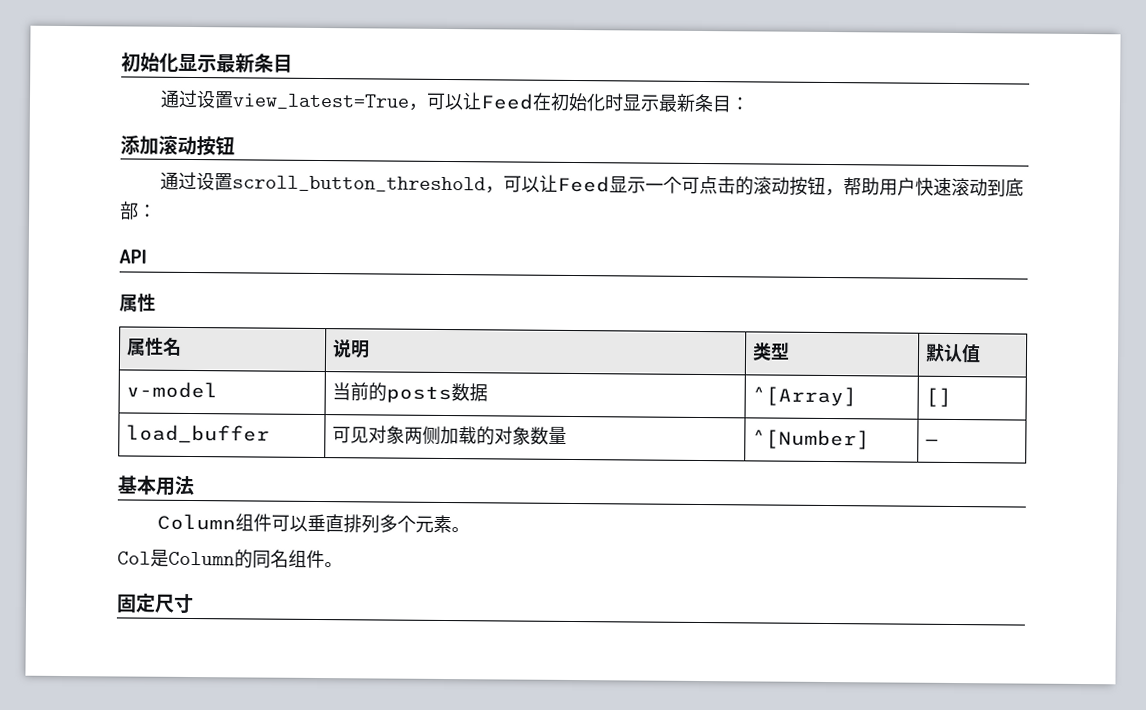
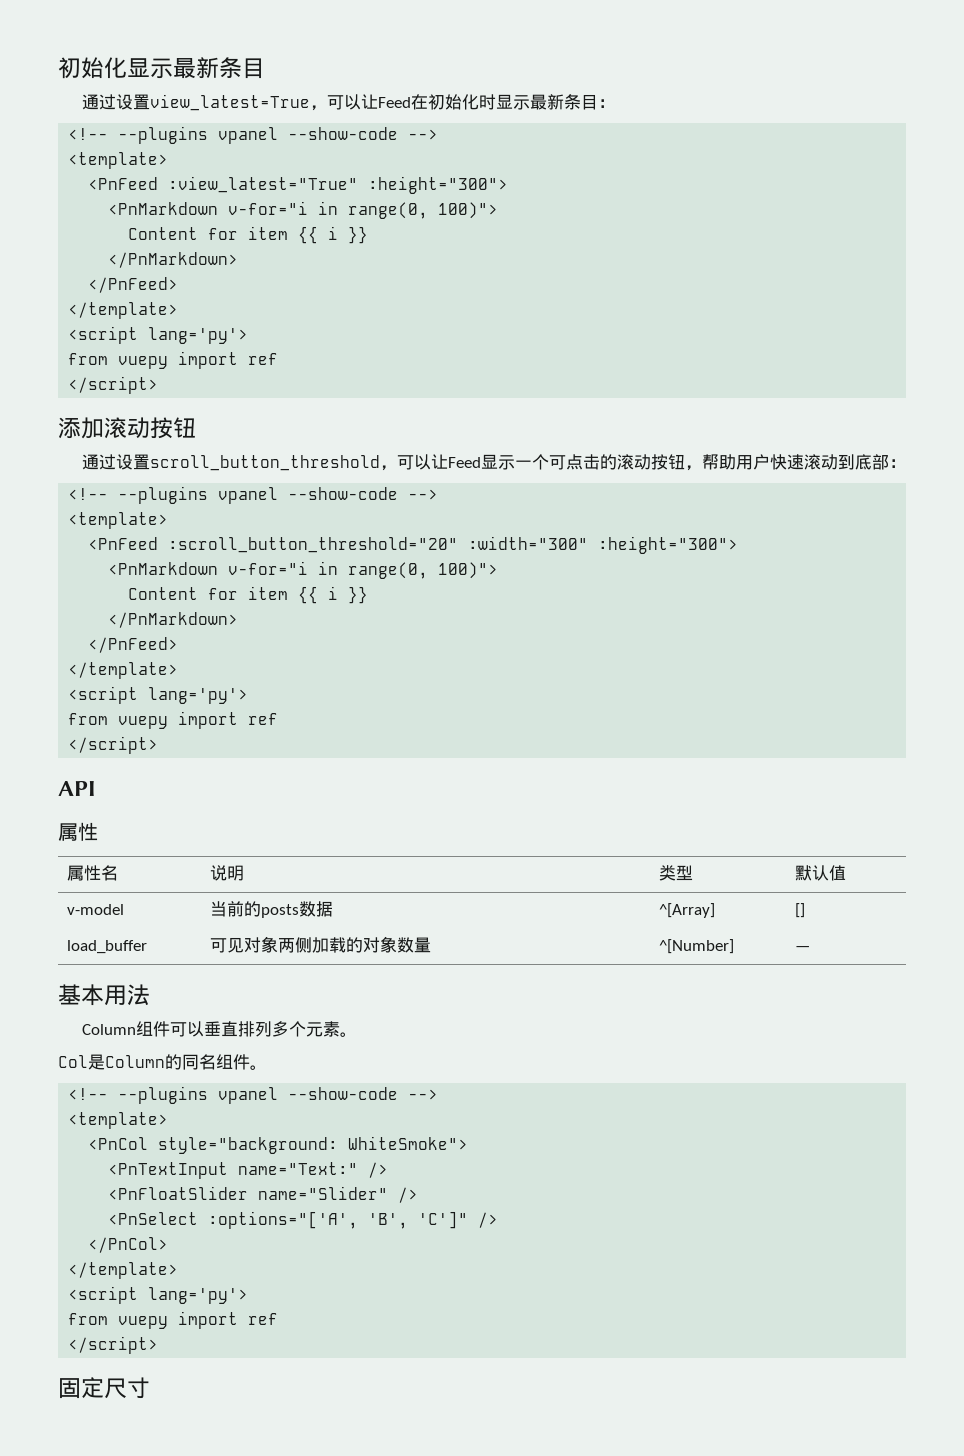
  通过设置view_latest=True，可以让Feed在初始化时显示最新条目：
+ <!-- --plugins vpanel --show-code -->
+ <template>
+ <PnFeed :view_latest="True" :height="300">
+ <PnMarkdown v-for="i in range(0, 100)">
+ Content for item {{ i }}
+ </PnMarkdown>
+ </PnFeed>
+ </template>
+ <script lang='py'>
+ from vuepy import ref
+ </script>
  通过设置scroll_button_threshold，可以让Feed显示一个可点击的滚动按钮，帮助用户快速滚动到底部：
+ <!-- --plugins vpanel --show-code -->
+ <template>
+ <PnFeed :scroll_button_threshold="20" :width="300" :height="300">
+ <PnMarkdown v-for="i in range(0, 100)">
+ Content for item {{ i }}
+ </PnMarkdown>
+ </PnFeed>
+ </template>
+ <script lang='py'>
+ from vuepy import ref
+ </script>
  Col是Column的同名组件。
+ <!-- --plugins vpanel --show-code -->
+ <template>
+ <PnCol style="background: WhiteSmoke">
+ <PnTextInput name="Text:" />
+ <PnFloatSlider name="Slider" />
+ <PnSelect :options="['A', 'B', 'C']" />
+ </PnCol>
+ </template>
+ <script lang='py'>
+ from vuepy import ref
+ </script>

